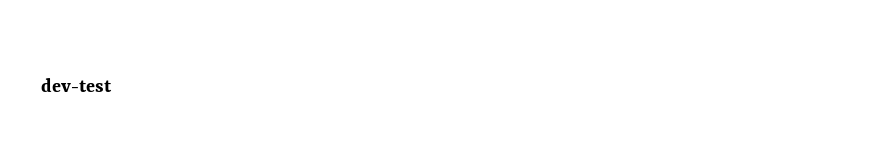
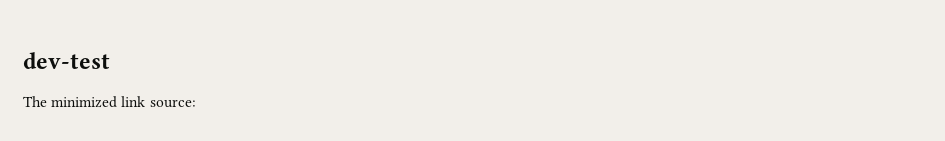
+ The minimized link source:

